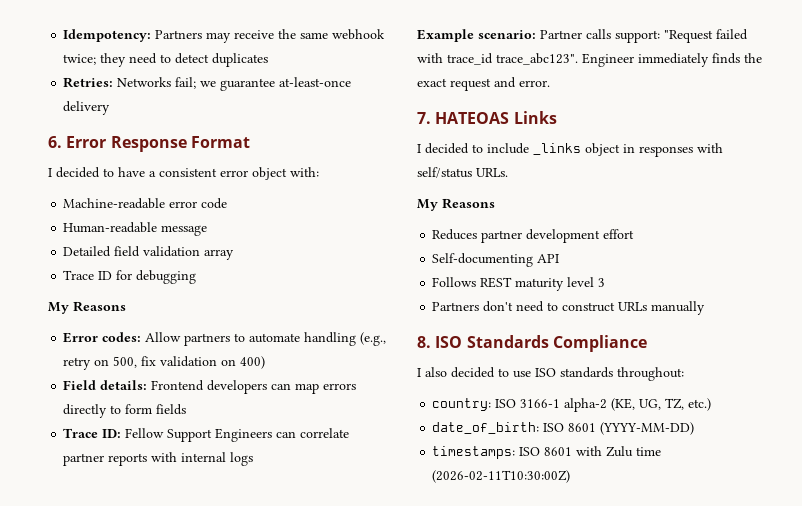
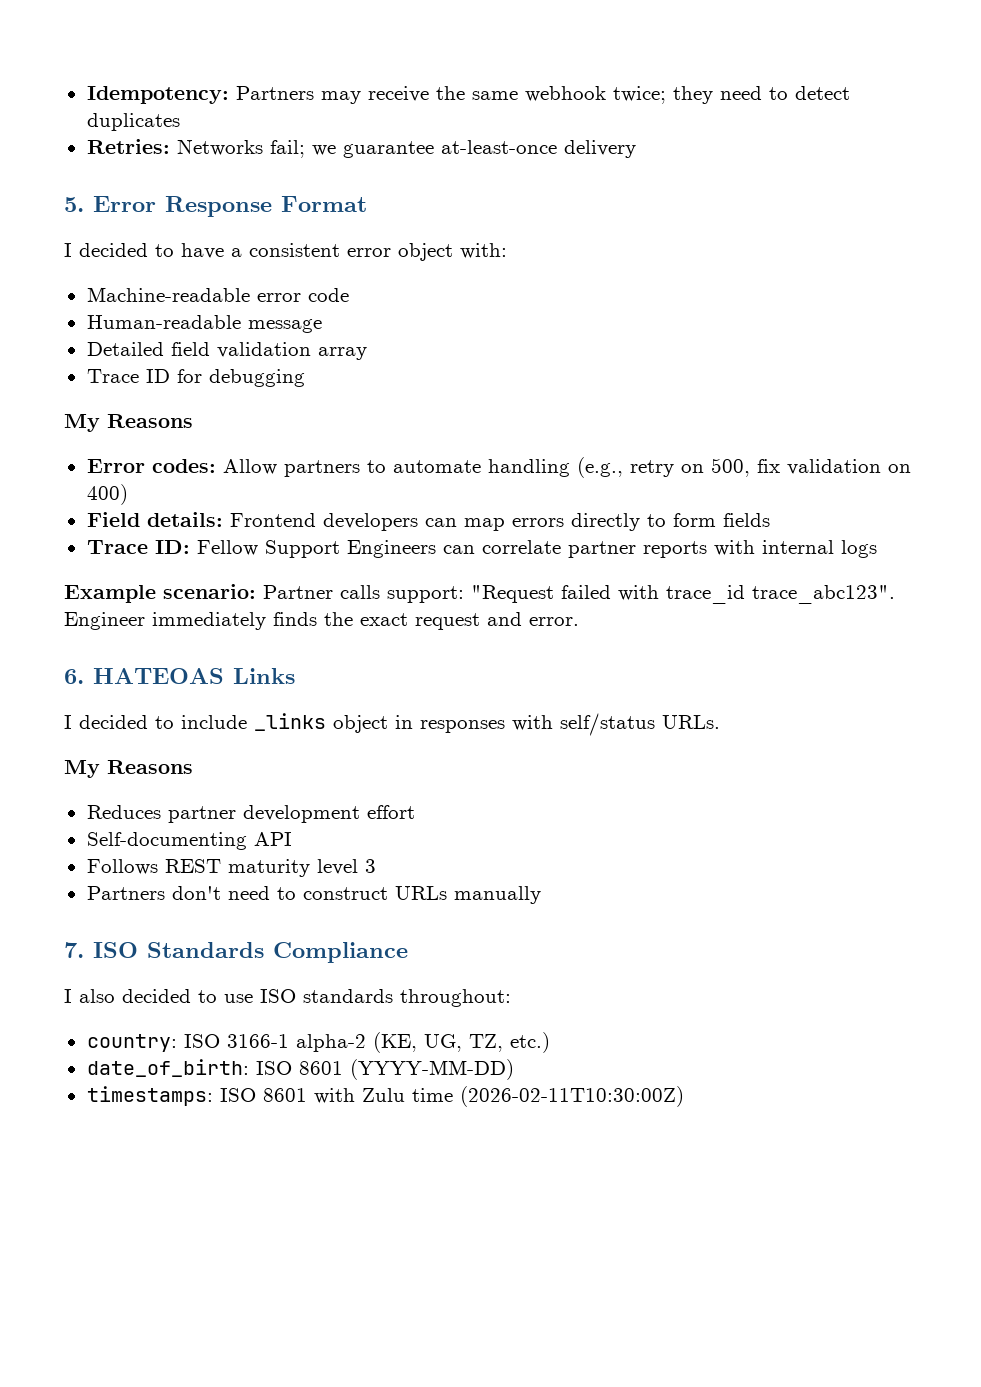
- 6. Error Response Format
+ 5. Error Response Format
- 7. HATEOAS Links
+ 6. HATEOAS Links
- 8. ISO Standards Compliance
+ 7. ISO Standards Compliance

